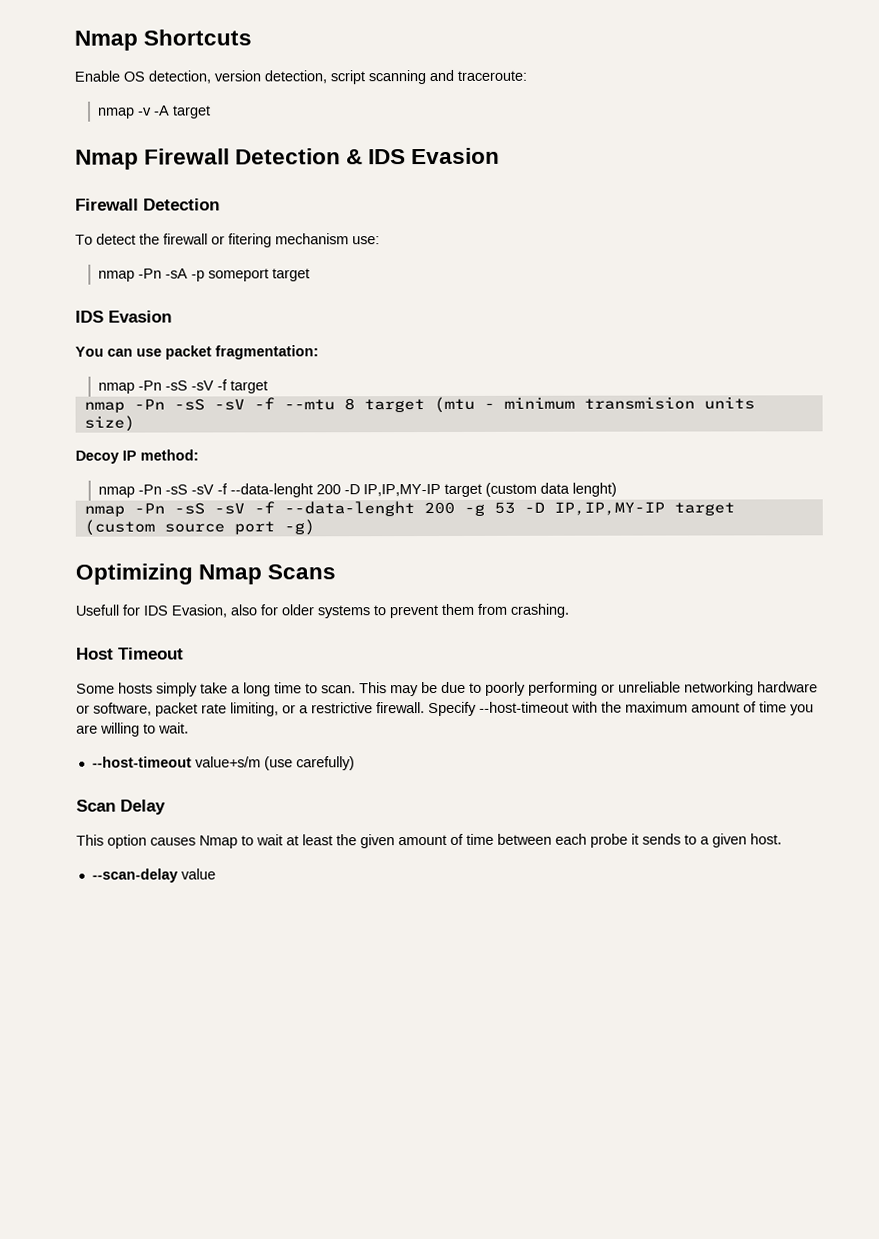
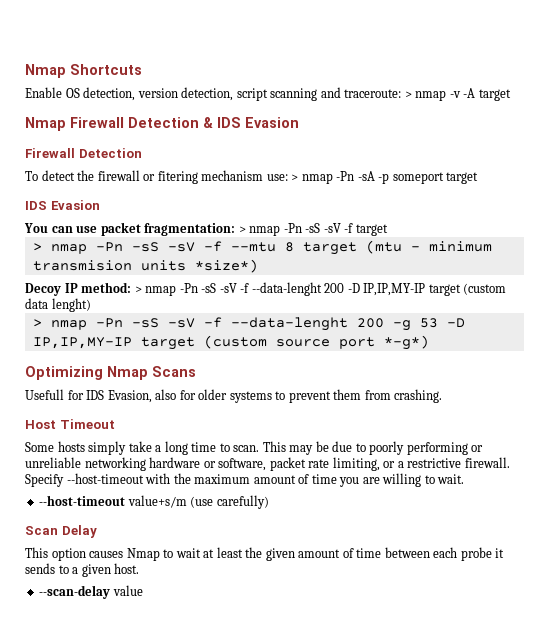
- Enable OS detection, version detection, script scanning and traceroute:
- nmap -v -A target
+ Enable OS detection, version detection, script scanning and traceroute: > nmap -v -A target
- To detect the firewall or fitering mechanism use:
- nmap -Pn -sA -p someport target
+ To detect the firewall or fitering mechanism use: > nmap -Pn -sA -p someport target
- You can use packet fragmentation:
- nmap -Pn -sS -sV -f target
+ You can use packet fragmentation: > nmap -Pn -sS -sV -f target
- nmap -Pn -sS -sV -f --mtu 8 target (mtu - minimum transmision units size)
+ > nmap -Pn -sS -sV -f --mtu 8 target (mtu - minimum transmision units *size*)
- Decoy IP method:
- nmap -Pn -sS -sV -f --data-lenght 200 -D IP,IP,MY-IP target (custom data lenght)
+ Decoy IP method: > nmap -Pn -sS -sV -f --data-lenght 200 -D IP,IP,MY-IP target (custom data lenght)
- nmap -Pn -sS -sV -f --data-lenght 200 -g 53 -D IP,IP,MY-IP target (custom source port -g)
+ > nmap -Pn -sS -sV -f --data-lenght 200 -g 53 -D IP,IP,MY-IP target (custom source port *-g*)

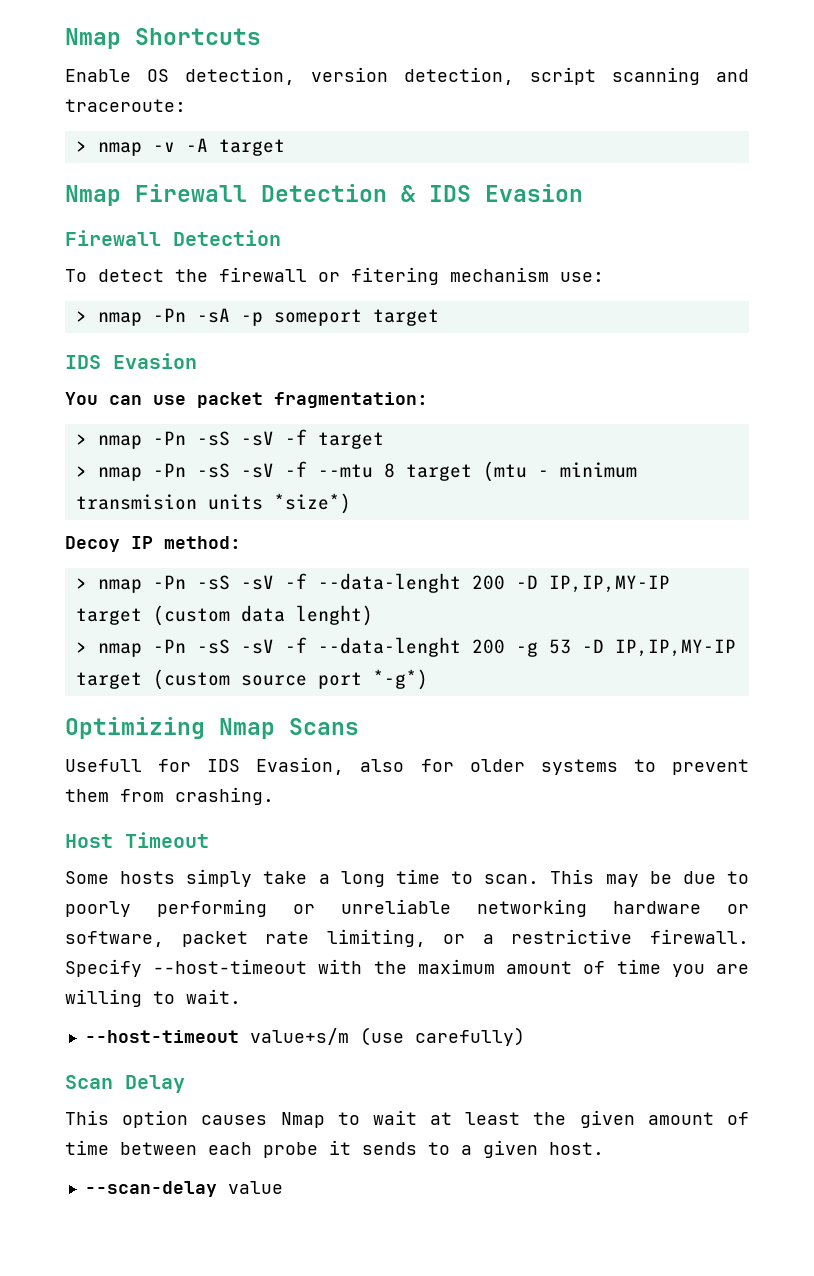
- Enable OS detection, version detection, script scanning and traceroute: > nmap -v -A target
+ Enable OS detection, version detection, script scanning and traceroute:
+ > nmap -v -A target
- To detect the firewall or fitering mechanism use: > nmap -Pn -sA -p someport target
+ To detect the firewall or fitering mechanism use:
+ > nmap -Pn -sA -p someport target
- You can use packet fragmentation: > nmap -Pn -sS -sV -f target
+ You can use packet fragmentation:
+ > nmap -Pn -sS -sV -f target
- Decoy IP method: > nmap -Pn -sS -sV -f --data-lenght 200 -D IP,IP,MY-IP target (custom data lenght)
+ Decoy IP method:
+ > nmap -Pn -sS -sV -f --data-lenght 200 -D IP,IP,MY-IP target (custom data lenght)

